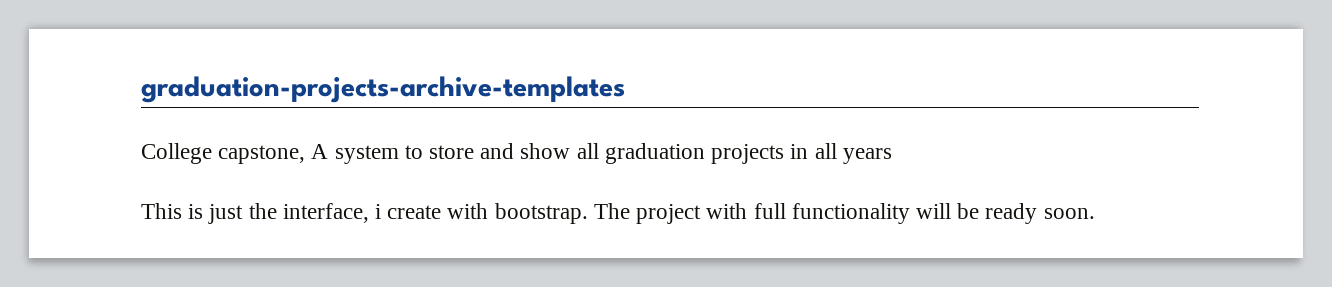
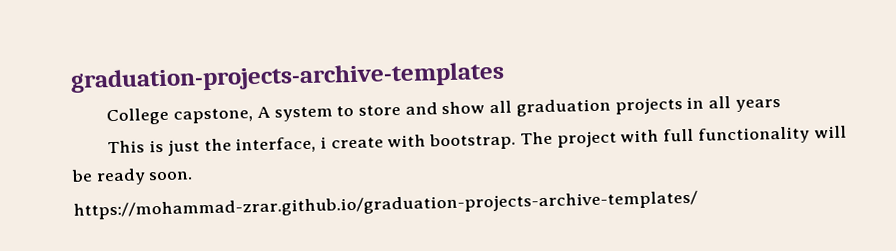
+ https://mohammad-zrar.github.io/graduation-projects-archive-templates/

